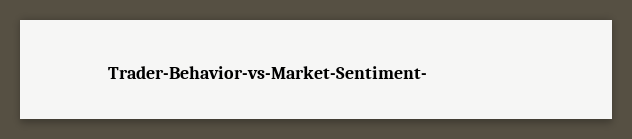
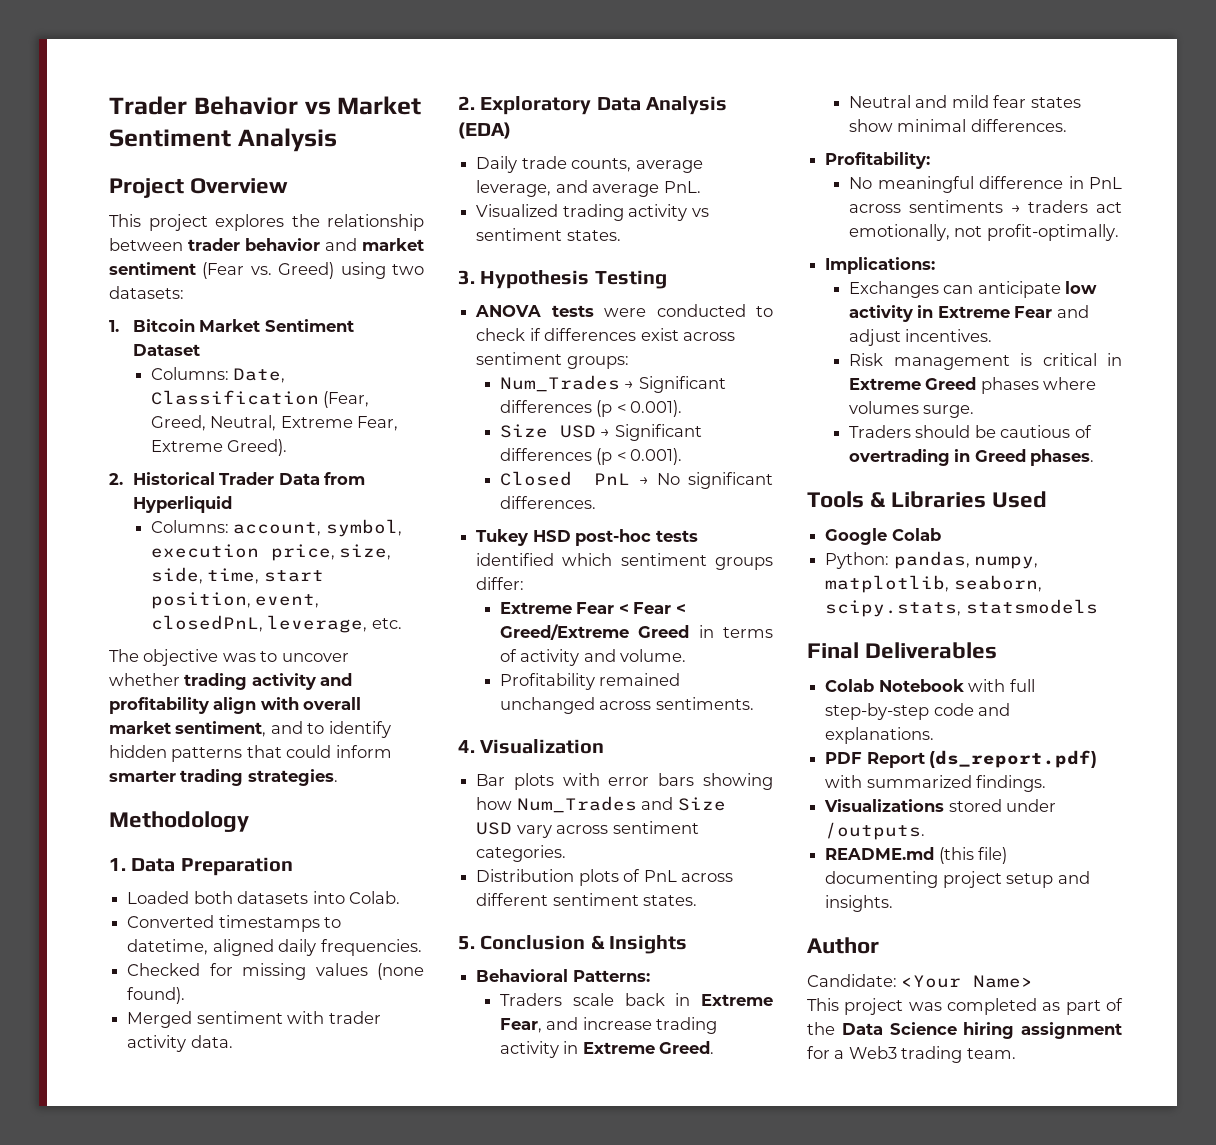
- Trader-Behavior-vs-Market-Sentiment-
+ Trader Behavior vs Market Sentiment Analysis
+ Project Overview
+ This project explores the relationship between trader behavior and market sentiment (Fear vs. Greed) using two datasets:
+ 1. Bitcoin Market Sentiment Dataset
+ Columns: Date, Classification (Fear, Greed, Neutral, Extreme Fear, Extreme Greed).
+ 2. Historical Trader Data from Hyperliquid
+ Columns: account, symbol, execution price, size, side, time, start position, event, closedPnL, leverage, etc.
+ The objective was to uncover whether trading activity and profitability align with overall market sentiment, and to identify hidden patterns that could inform smarter trading strategies.
+ Methodology
+ 1. Data Preparation
+ Loaded both datasets into Colab.
+ Converted timestamps to datetime, aligned daily frequencies.
+ Checked for missing values (none found).
+ Merged sentiment with trader activity data.
+ 2. Exploratory Data Analysis (EDA)
+ Daily trade counts, average leverage, and average PnL.
+ Visualized trading activity vs sentiment states.
+ 3. Hypothesis Testing
+ ANOVA tests were conducted to check if differences exist across sentiment groups:
+ Num_Trades → Significant differences (p < 0.001).
+ Size USD → Significant differences (p < 0.001).
+ Closed PnL → No significant differences.
+ Tukey HSD post-hoc tests identified which sentiment groups differ:
+ Extreme Fear < Fear < Greed/Extreme Greed in terms of activity and volume.
+ Profitability remained unchanged across sentiments.
+ 4. Visualization
+ Bar plots with error bars showing how Num_Trades and Size USD vary across sentiment categories.
+ Distribution plots of PnL across different sentiment states.
+ 5. Conclusion & Insights
+ Behavioral Patterns:
+ Traders scale back in Extreme Fear, and increase trading activity in Extreme Greed.
+ Neutral and mild fear states show minimal differences.
+ Profitability:
+ No meaningful difference in PnL across sentiments → traders act emotionally, not profit-optimally.
+ Implications:
+ Exchanges can anticipate low activity in Extreme Fear and adjust incentives.
+ Risk management is critical in Extreme Greed phases where volumes surge.
+ Traders should be cautious of overtrading in Greed phases.
+ Tools & Libraries Used
+ Google Colab
+ Python: pandas, numpy, matplotlib, seaborn, scipy.stats, statsmodels
+ Final Deliverables
+ Colab Notebook with full step-by-step code and explanations.
+ PDF Report (ds_report.pdf) with summarized findings.
+ Visualizations stored under /outputs.
+ README.md (this file) documenting project setup and insights.
+ Author
+ Candidate: <Your Name>
+ This project was completed as part of the Data Science hiring assignment for a Web3 trading team.

